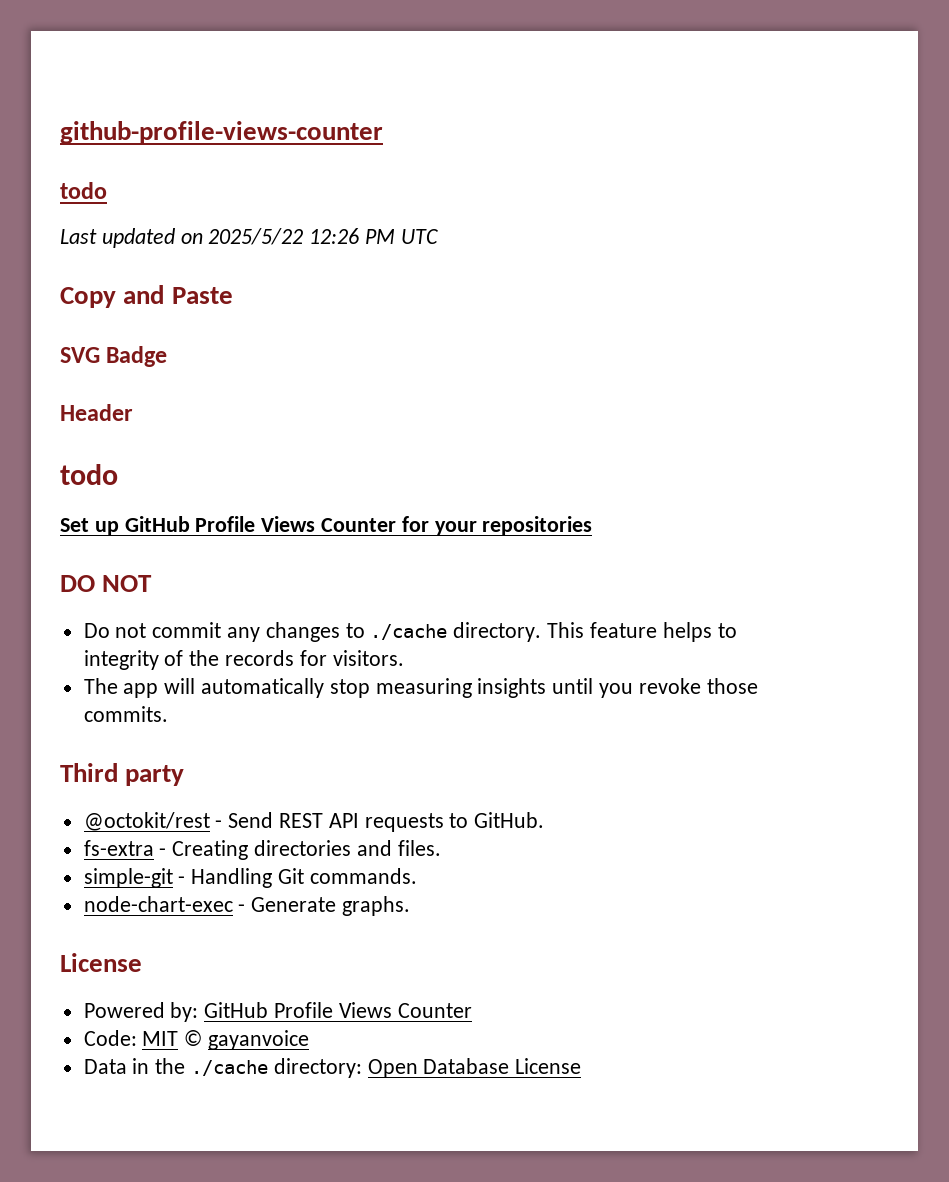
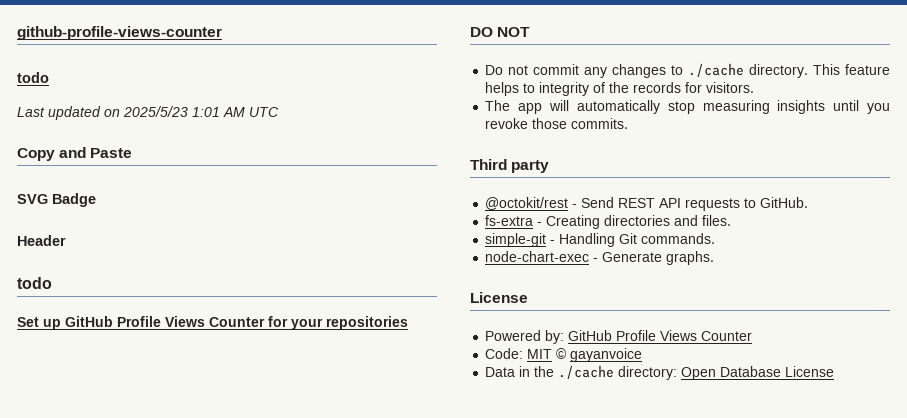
- Last updated on 2025/5/22 12:26 PM UTC
+ Last updated on 2025/5/23 1:01 AM UTC

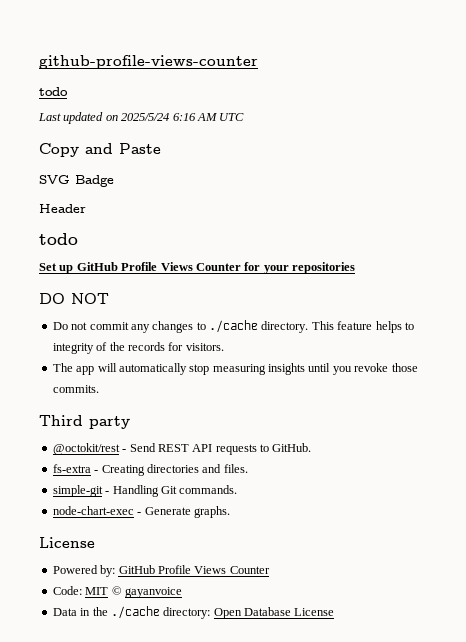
- Last updated on 2025/5/23 1:01 AM UTC
+ Last updated on 2025/5/24 6:16 AM UTC

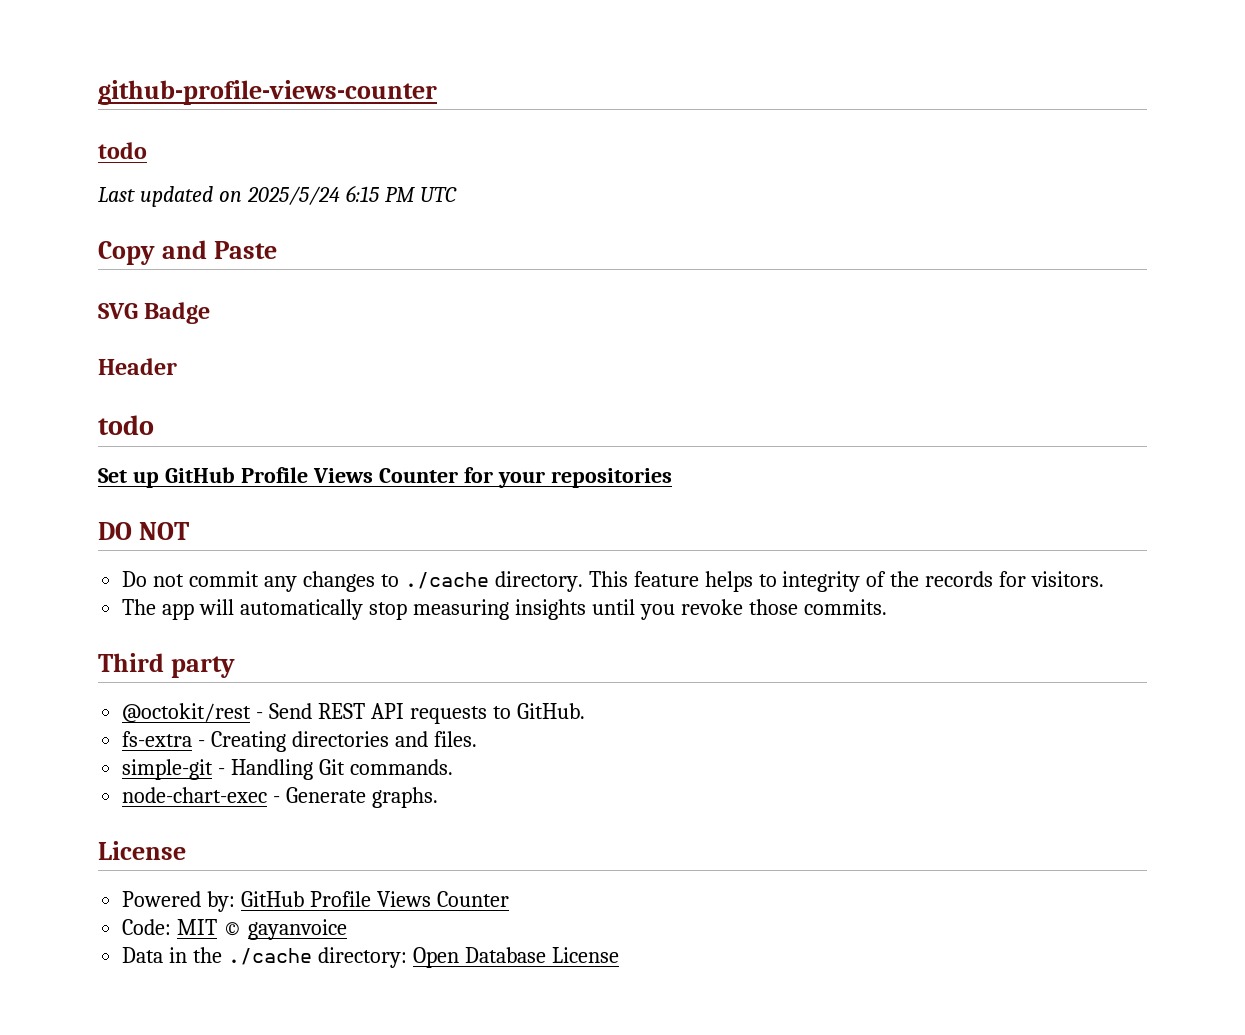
- Last updated on 2025/5/24 6:16 AM UTC
+ Last updated on 2025/5/24 6:15 PM UTC

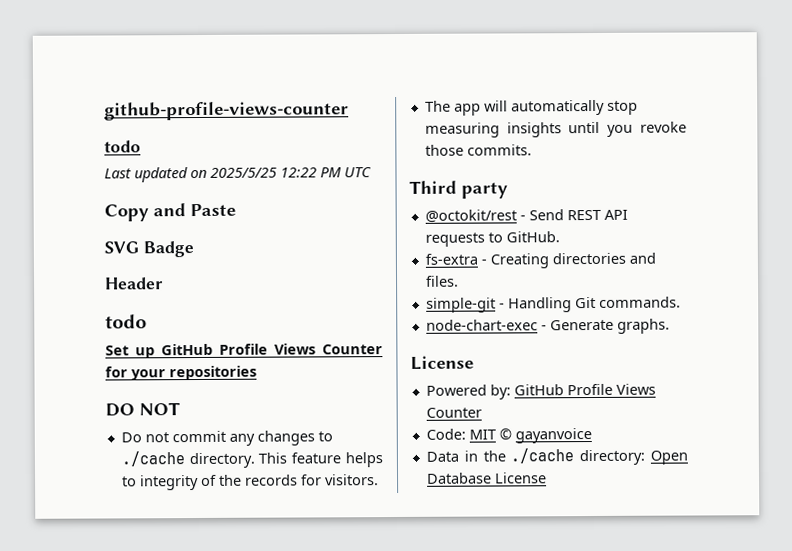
- Last updated on 2025/5/24 6:15 PM UTC
+ Last updated on 2025/5/25 12:22 PM UTC

